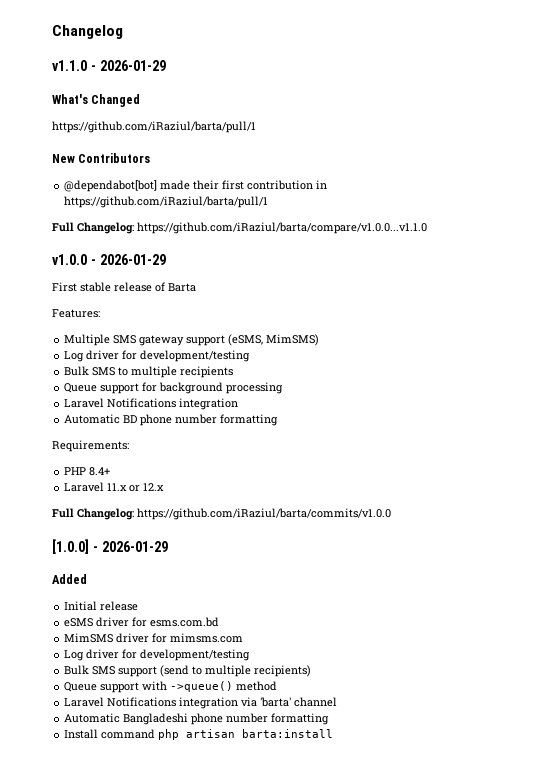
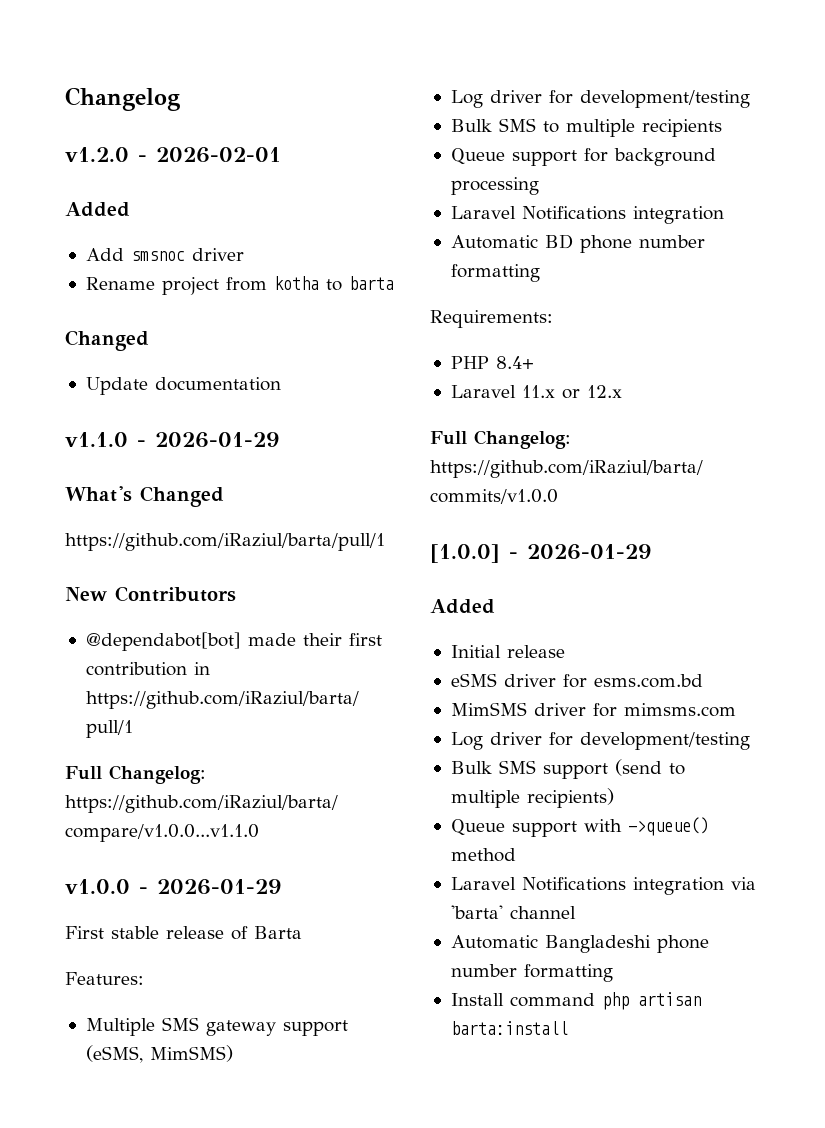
+ v1.2.0 - 2026-02-01
+ Added
+ Add smsnoc driver
+ Rename project from kotha to barta
+ Changed
+ Update documentation

